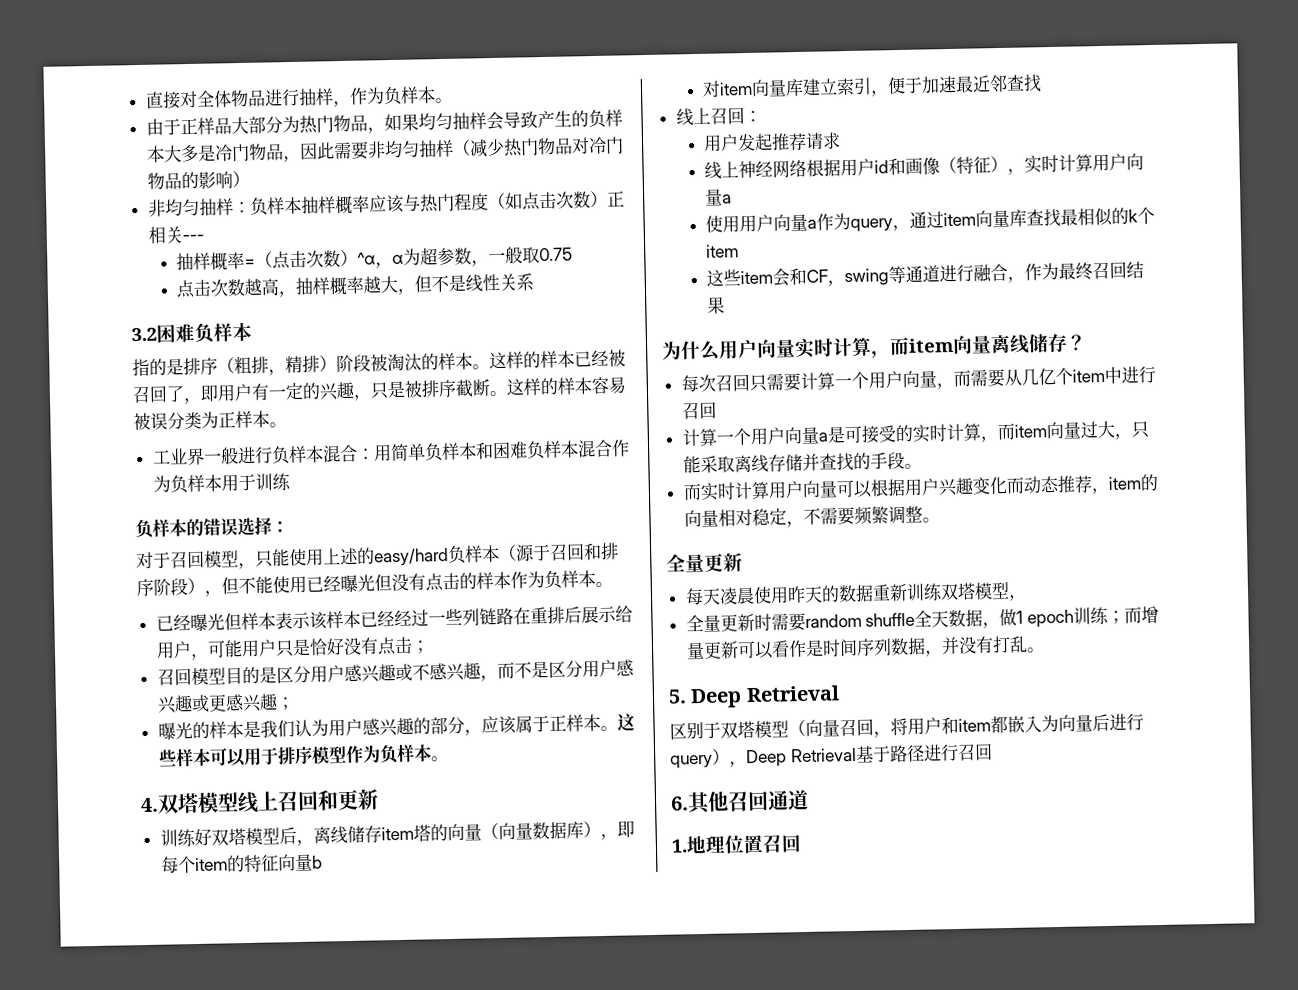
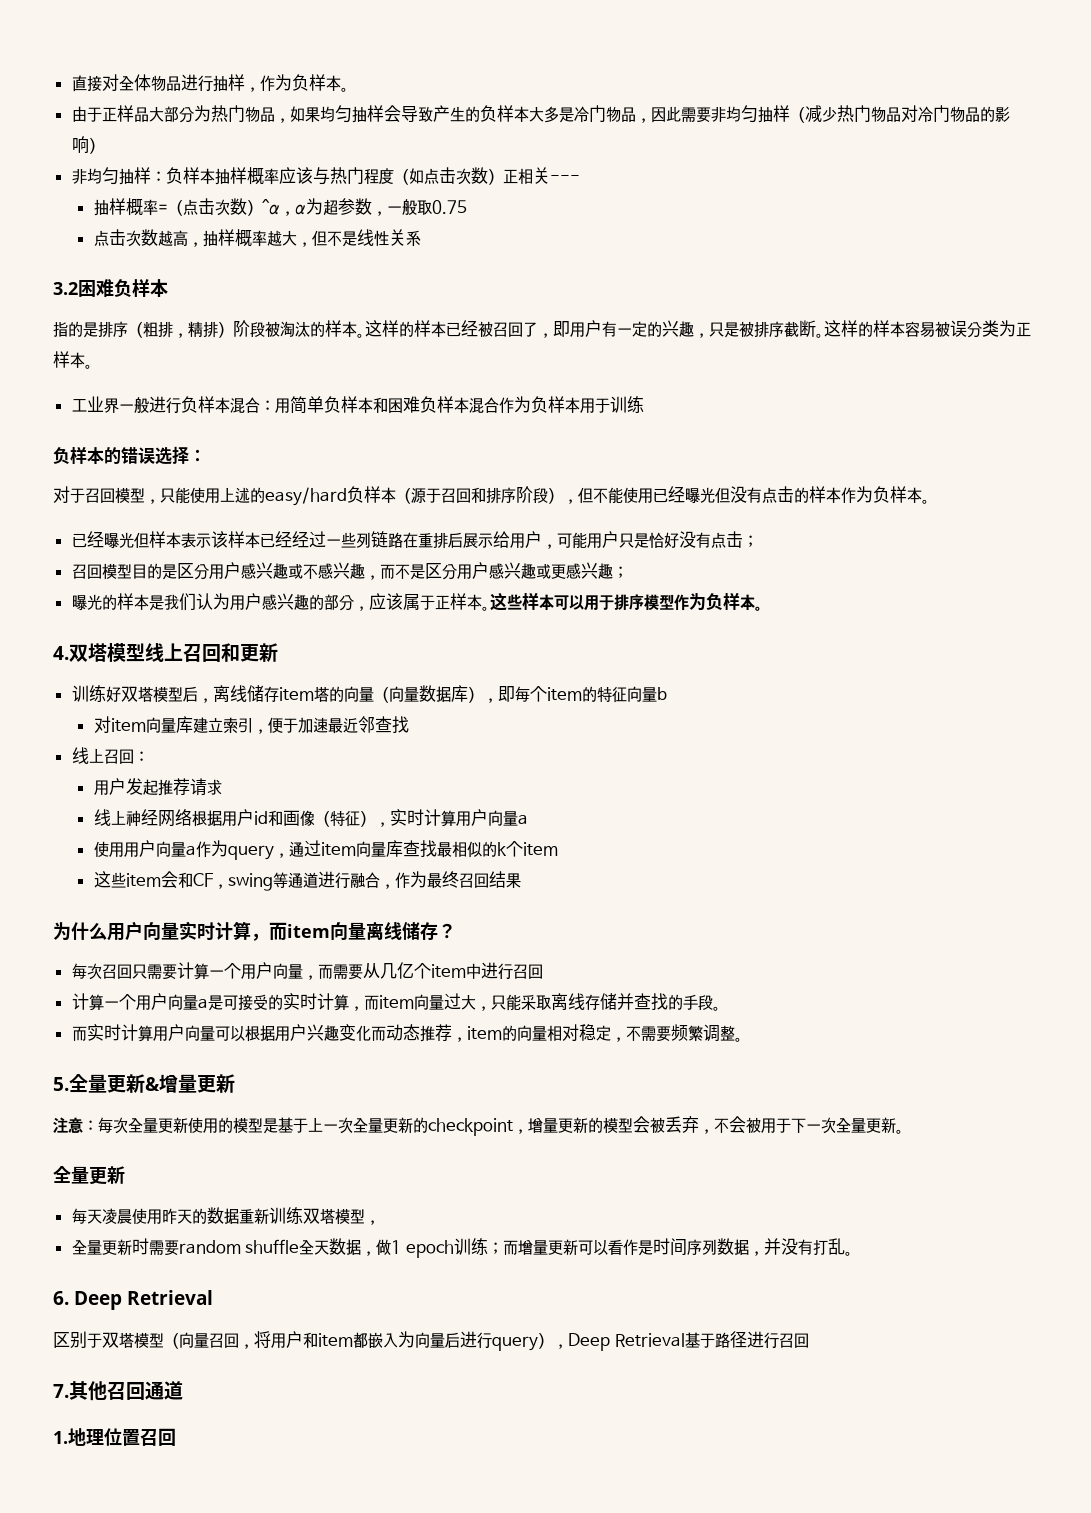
+ 5.全量更新&增量更新
+ 注意：每次全量更新使用的模型是基于上一次全量更新的checkpoint，增量更新的模型会被丢弃，不会被用于下一次全量更新。
- 5. Deep Retrieval
+ 6. Deep Retrieval
- 6.其他召回通道
+ 7.其他召回通道

